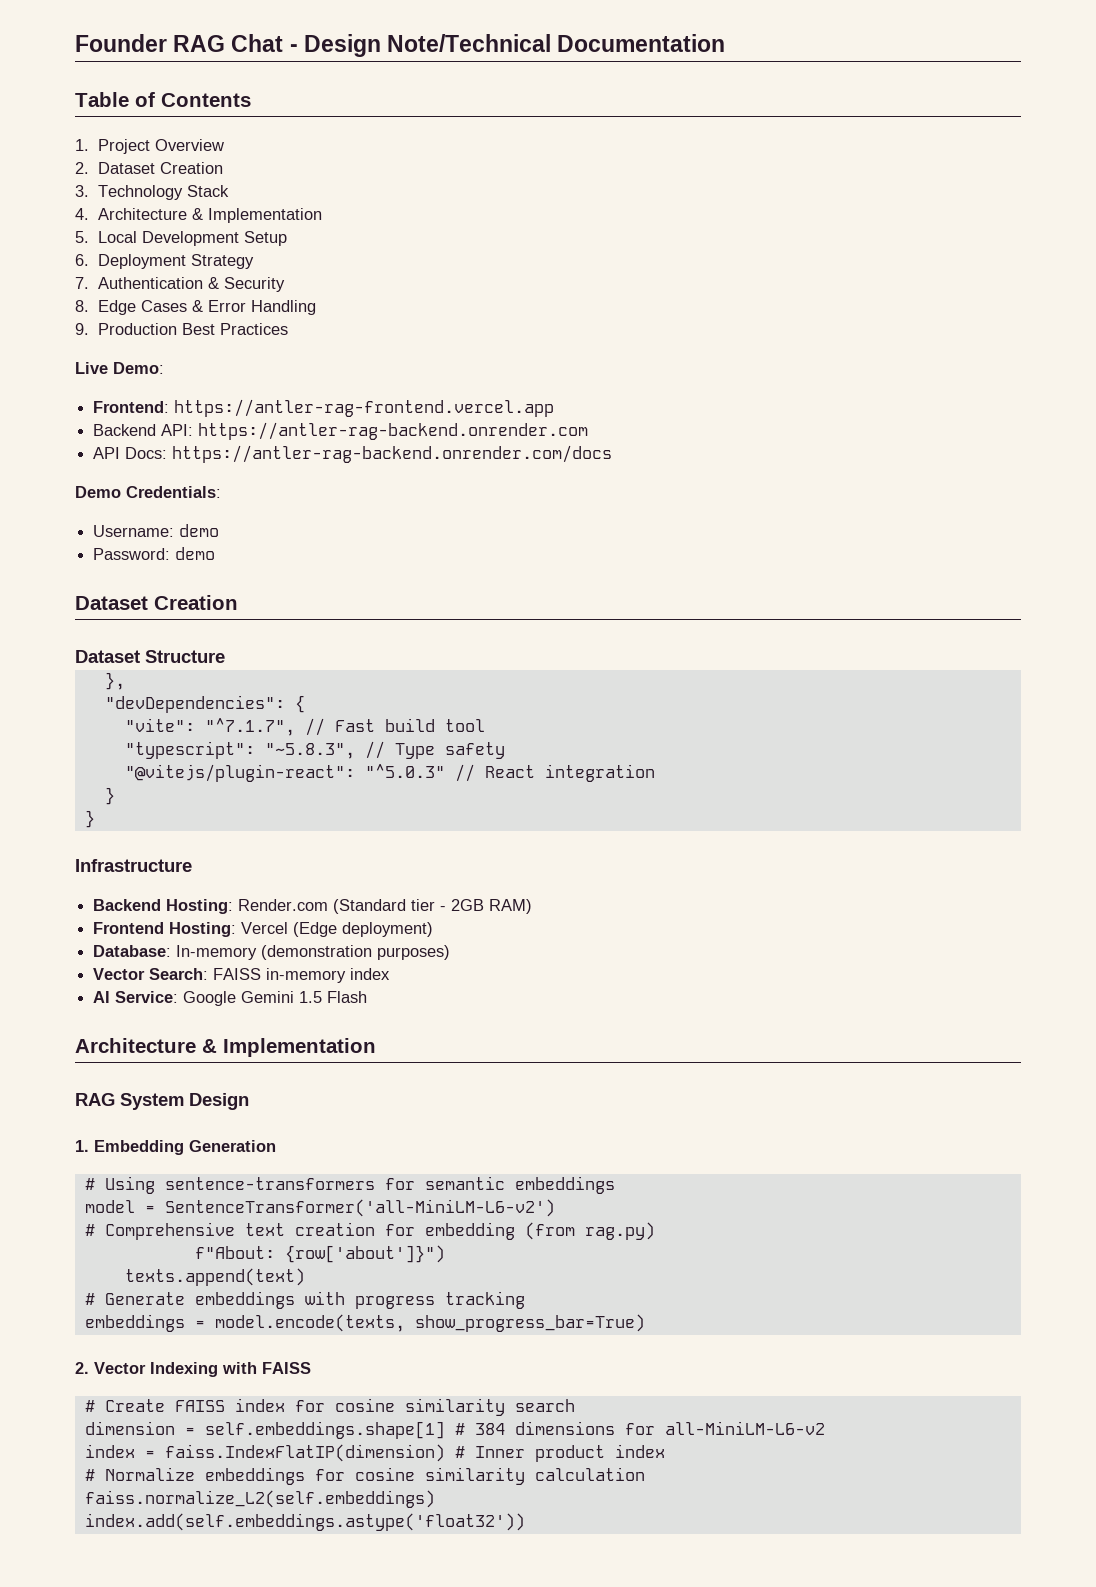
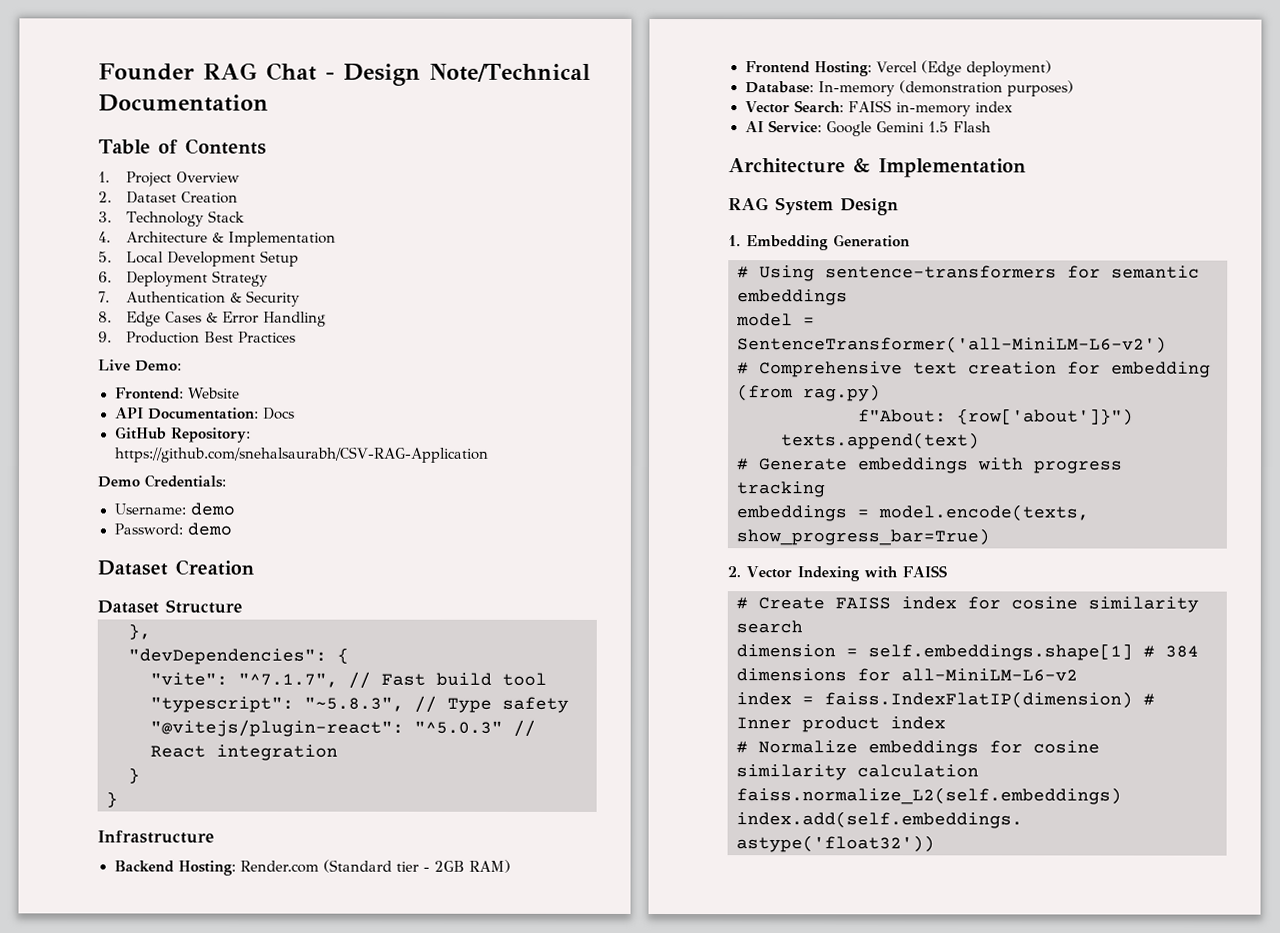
- Frontend: https://antler-rag-frontend.vercel.app
- Backend API: https://antler-rag-backend.onrender.com
- API Docs: https://antler-rag-backend.onrender.com/docs
+ Frontend: Website
+ API Documentation: Docs
+ GitHub Repository: https://github.com/snehalsaurabh/CSV-RAG-Application

